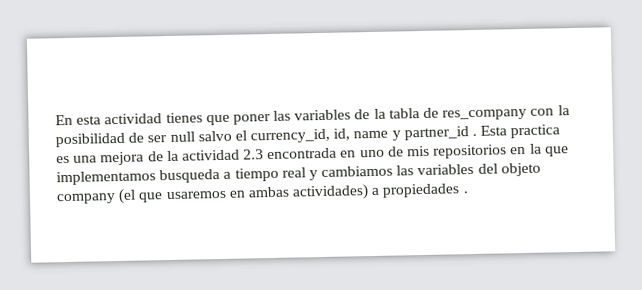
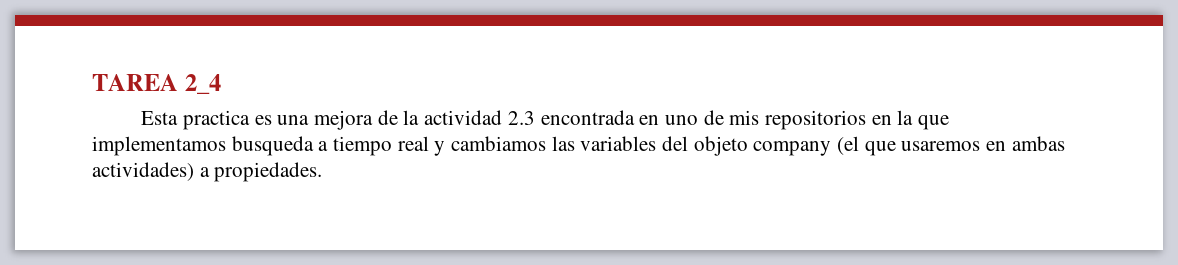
- En esta actividad tienes que poner las variables de la tabla de res_company con la posibilidad de ser null salvo el currency_id, id, name y partner_id . Esta practica es una mejora de la actividad 2.3 encontrada en uno de mis repositorios en la que implementamos busqueda a tiempo real y cambiamos las variables del objeto company (el que usaremos en ambas actividades) a propiedades .
+ TAREA 2_4
+ Esta practica es una mejora de la actividad 2.3 encontrada en uno de mis repositorios en la que implementamos busqueda a tiempo real y cambiamos las variables del objeto company (el que usaremos en ambas actividades) a propiedades.

